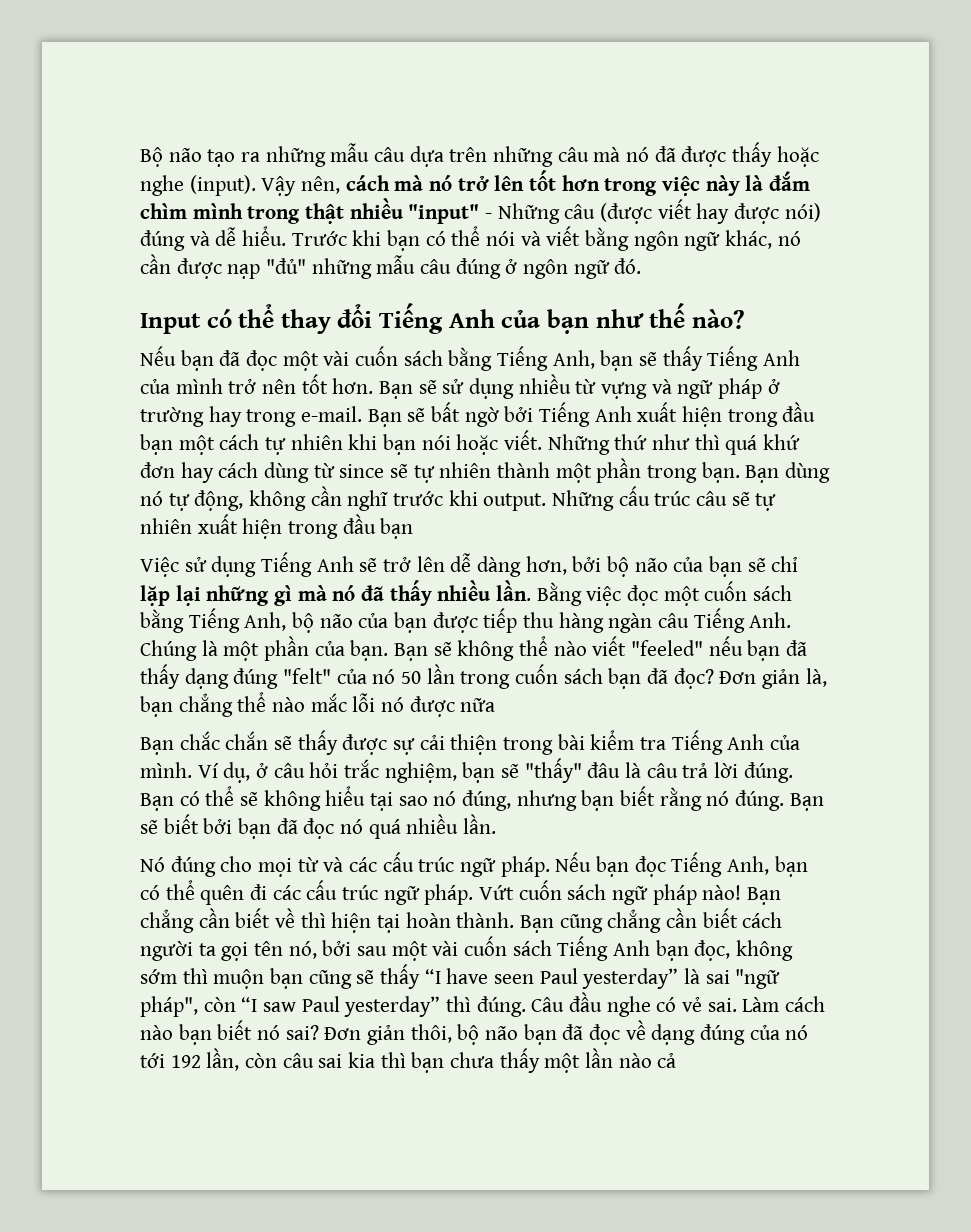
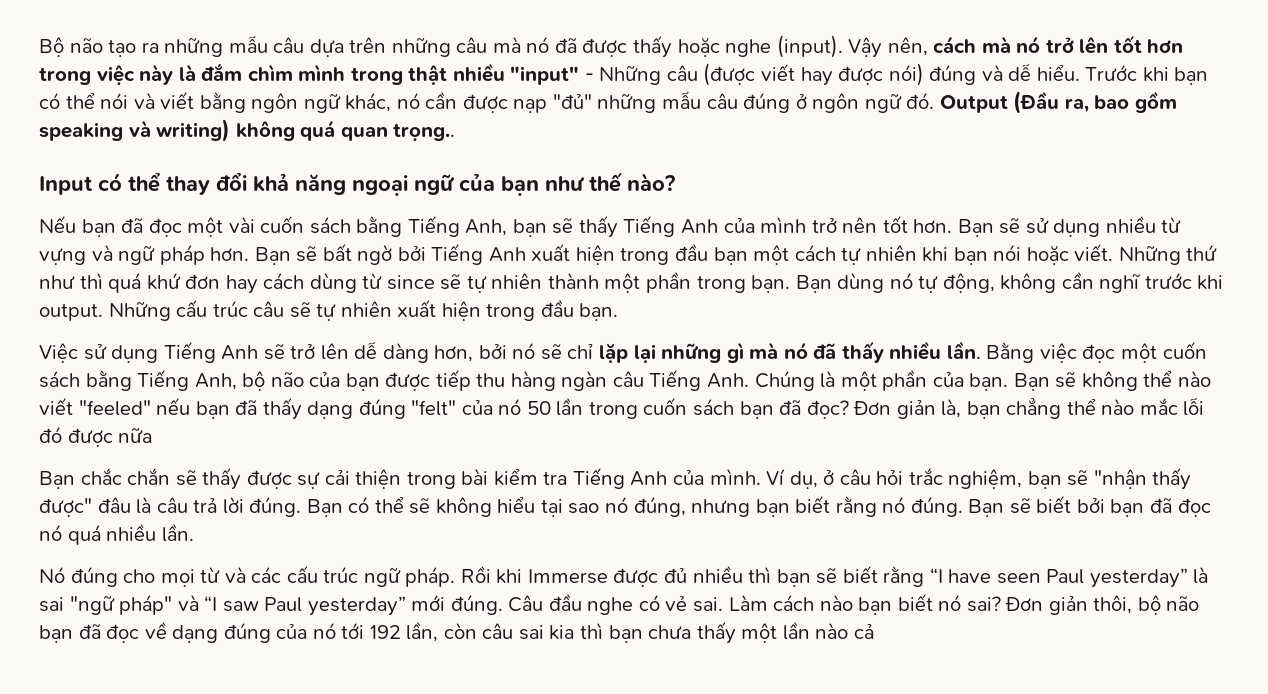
+ Output (Đầu ra, bao gồm speaking và writing) không quá quan trọng..
- Input có thể thay đổi Tiếng Anh của bạn như thế nào?
+ Input có thể thay đổi khả năng ngoại ngữ của bạn như thế nào?
- Bạn sẽ sử dụng nhiều từ vựng và ngữ pháp ở trường hay trong e-mail.
+ Bạn sẽ sử dụng nhiều từ vựng và ngữ pháp hơn.
- Những cấu trúc câu sẽ tự nhiên xuất hiện trong đầu bạn
+ Những cấu trúc câu sẽ tự nhiên xuất hiện trong đầu bạn.
- Việc sử dụng Tiếng Anh sẽ trở lên dễ dàng hơn, bởi bộ não của bạn sẽ chỉ lặp lại những gì mà nó đã thấy nhiều lần.
+ Việc sử dụng Tiếng Anh sẽ trở lên dễ dàng hơn, bởi nó sẽ chỉ lặp lại những gì mà nó đã thấy nhiều lần.
- Đơn giản là, bạn chẳng thể nào mắc lỗi nó được nữa
+ Đơn giản là, bạn chẳng thể nào mắc lỗi đó được nữa
- Ví dụ, ở câu hỏi trắc nghiệm, bạn sẽ "thấy" đâu là câu trả lời đúng.
+ Ví dụ, ở câu hỏi trắc nghiệm, bạn sẽ "nhận thấy được" đâu là câu trả lời đúng.
- Nếu bạn đọc Tiếng Anh, bạn có thể quên đi các cấu trúc ngữ pháp. Vứt cuốn sách ngữ pháp nào! Bạn chẳng cần biết về thì hiện tại hoàn thành. Bạn cũng chẳng cần biết cách người ta gọi tên nó, bởi sau một vài cuốn sách Tiếng Anh bạn đọc, không sớm thì muộn bạn cũng sẽ thấy “I have seen Paul yesterday” là sai "ngữ pháp", còn “I saw Paul yesterday” thì đúng.
+ Rồi khi Immerse được đủ nhiều thì bạn sẽ biết rằng “I have seen Paul yesterday” là sai "ngữ pháp" và “I saw Paul yesterday” mới đúng.

